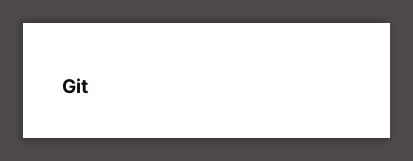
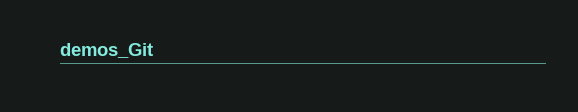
- Git
+ demos_Git

